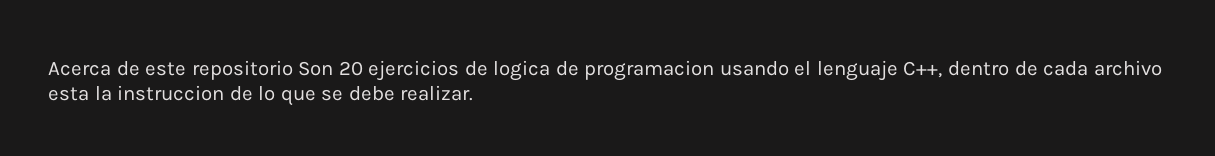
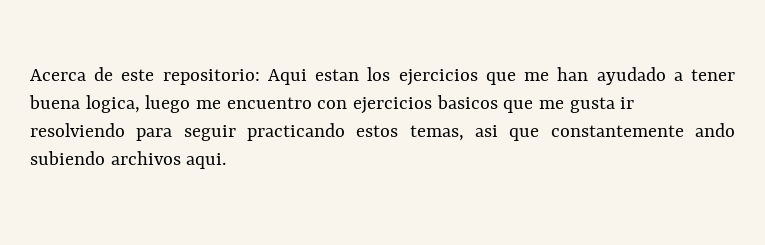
- Acerca de este repositorio Son 20 ejercicios de logica de programacion usando el lenguaje C++, dentro de cada archivo esta la instruccion de lo que se debe realizar.
+ Acerca de este repositorio: Aqui estan los ejercicios que me han ayudado a tener buena logica, luego me encuentro con ejercicios basicos que me gusta ir resolviendo para seguir practicando estos temas, asi que constantemente ando subiendo archivos aqui.

